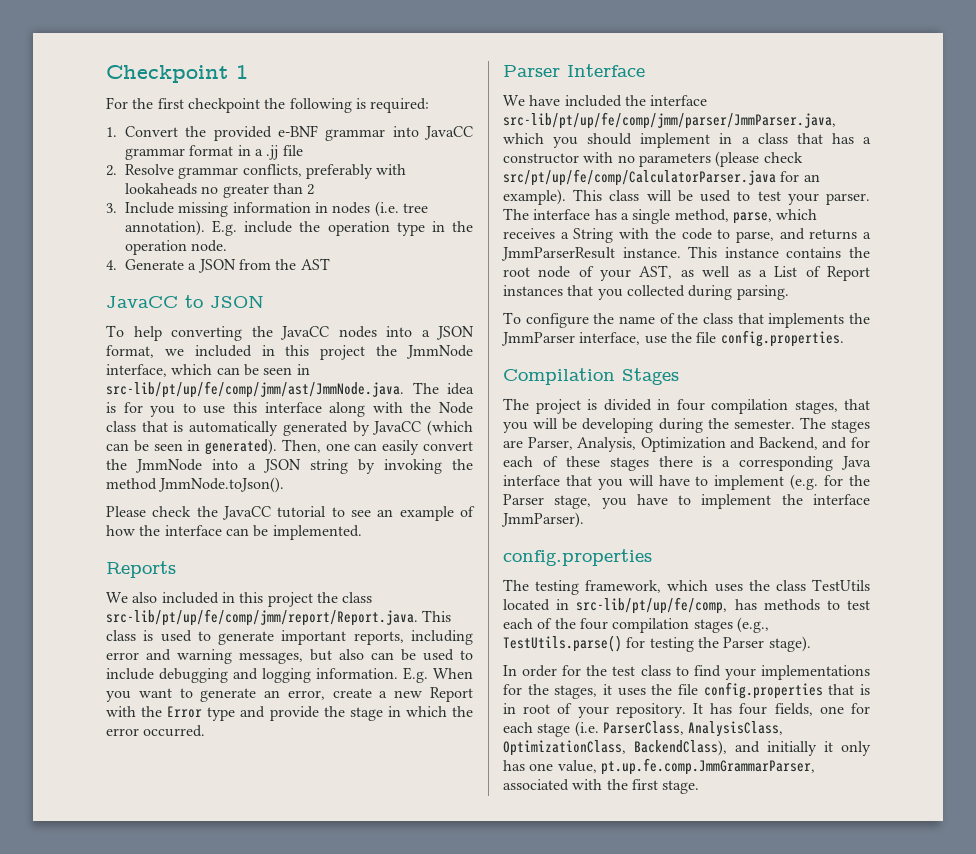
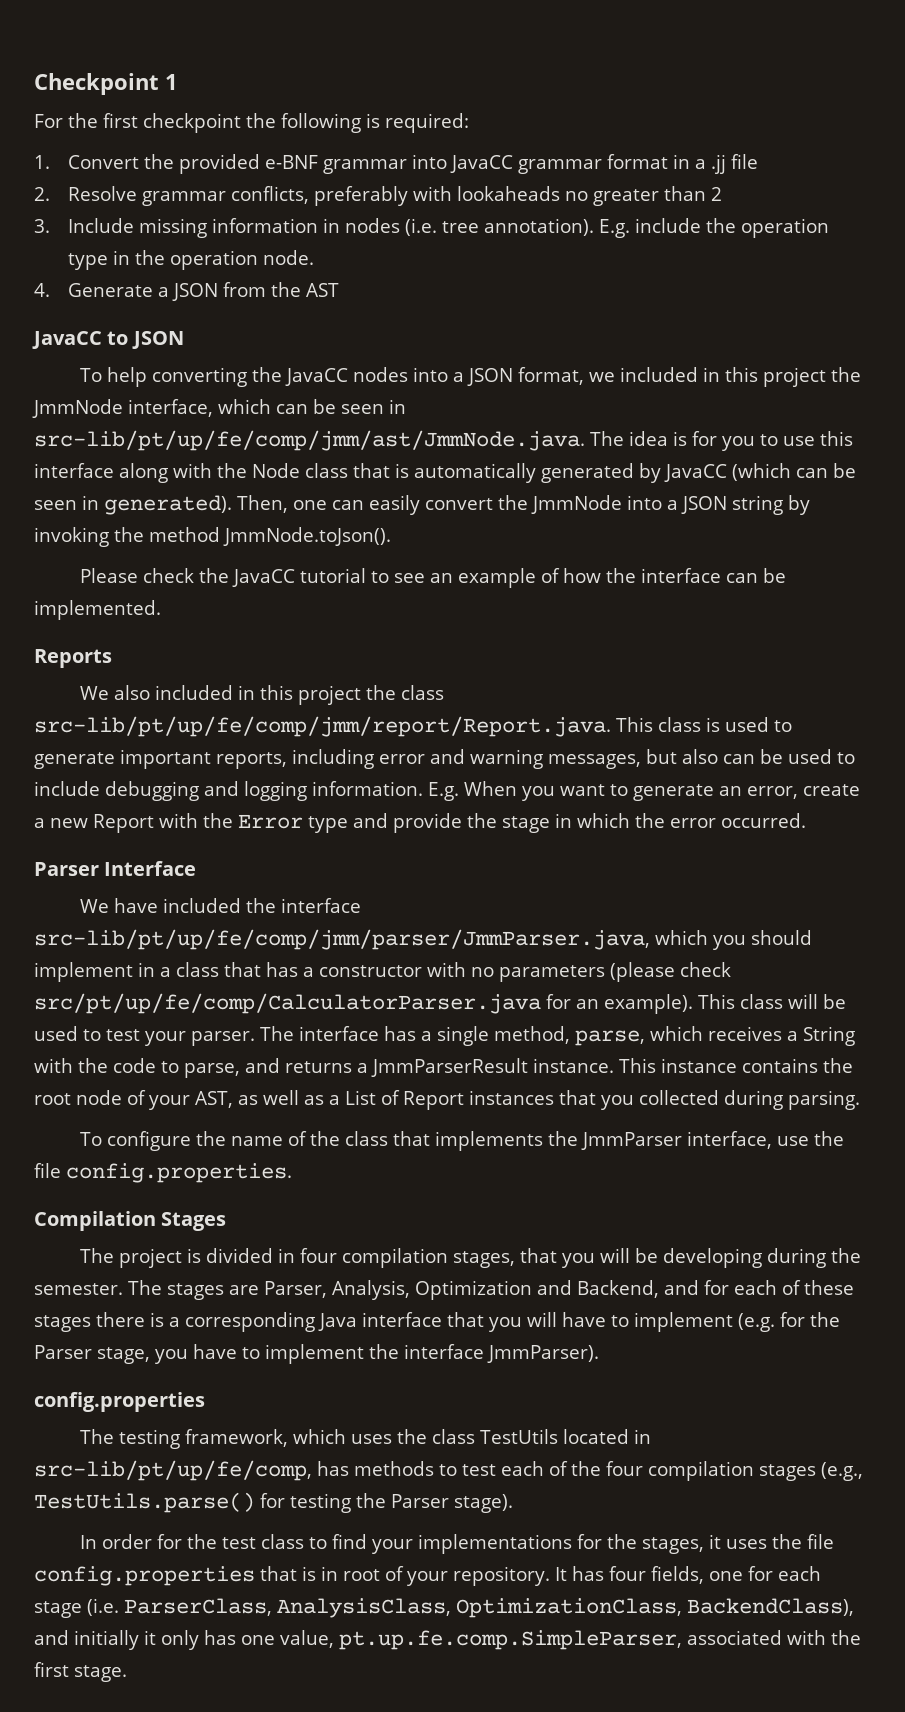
- It has four fields, one for each stage (i.e. ParserClass, AnalysisClass, OptimizationClass, BackendClass), and initially it only has one value, pt.up.fe.comp.JmmGrammarParser, associated with the first stage.
+ It has four fields, one for each stage (i.e. ParserClass, AnalysisClass, OptimizationClass, BackendClass), and initially it only has one value, pt.up.fe.comp.SimpleParser, associated with the first stage.

